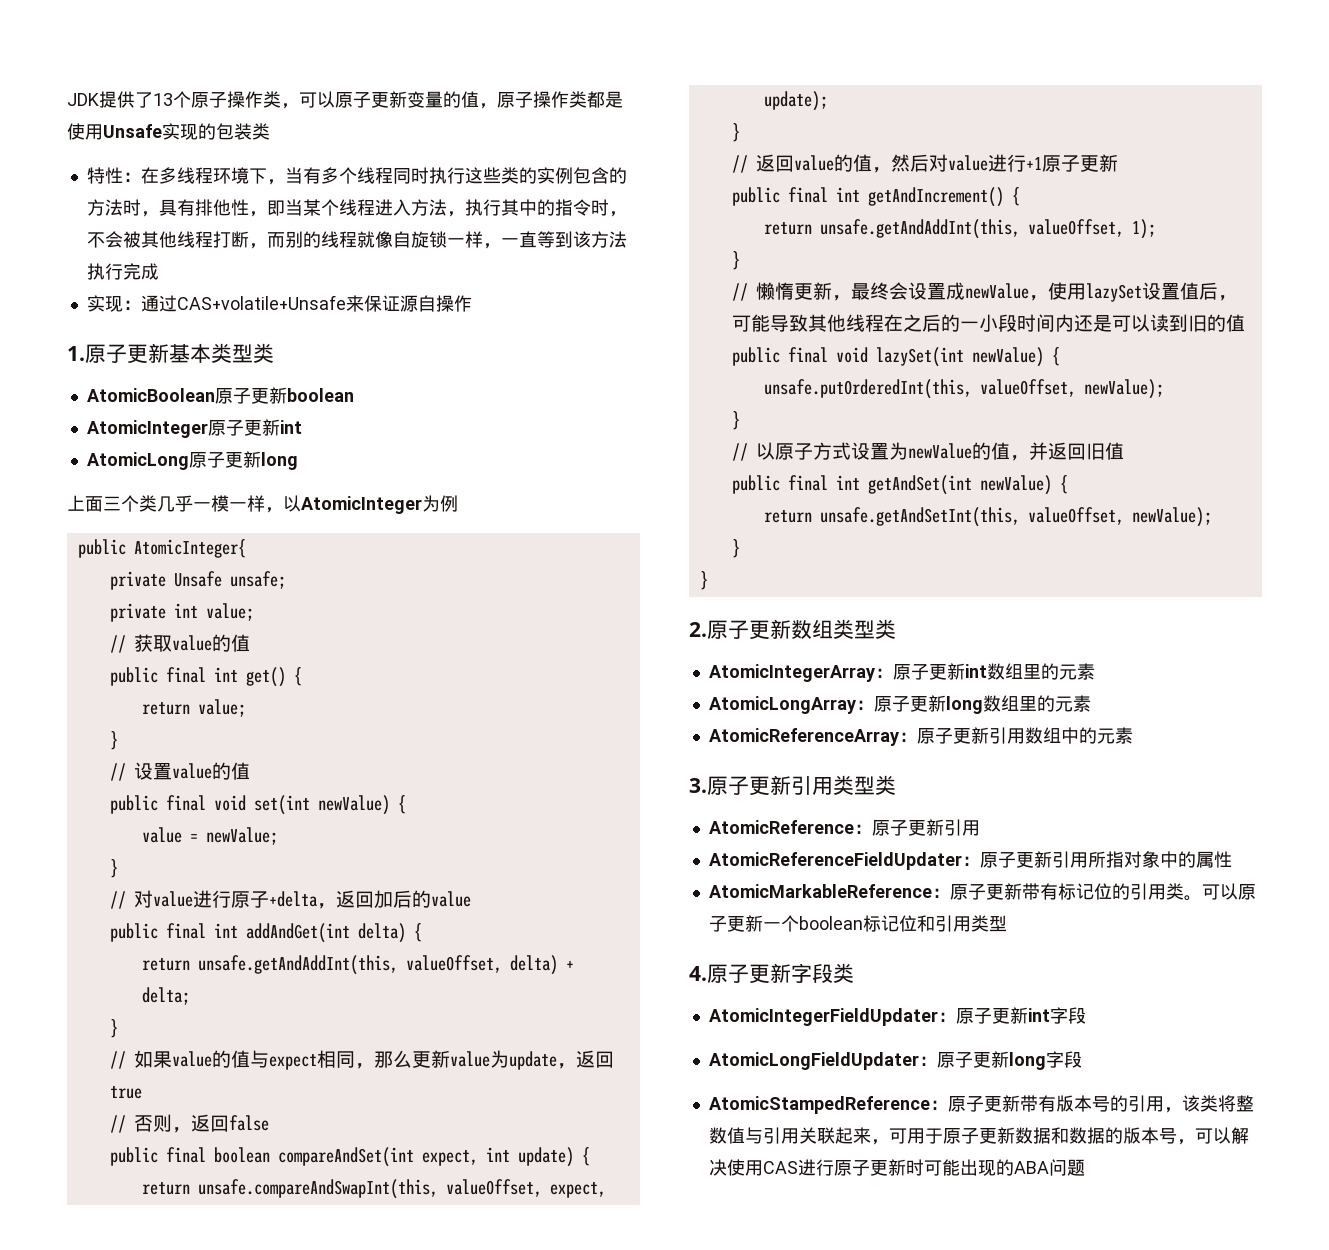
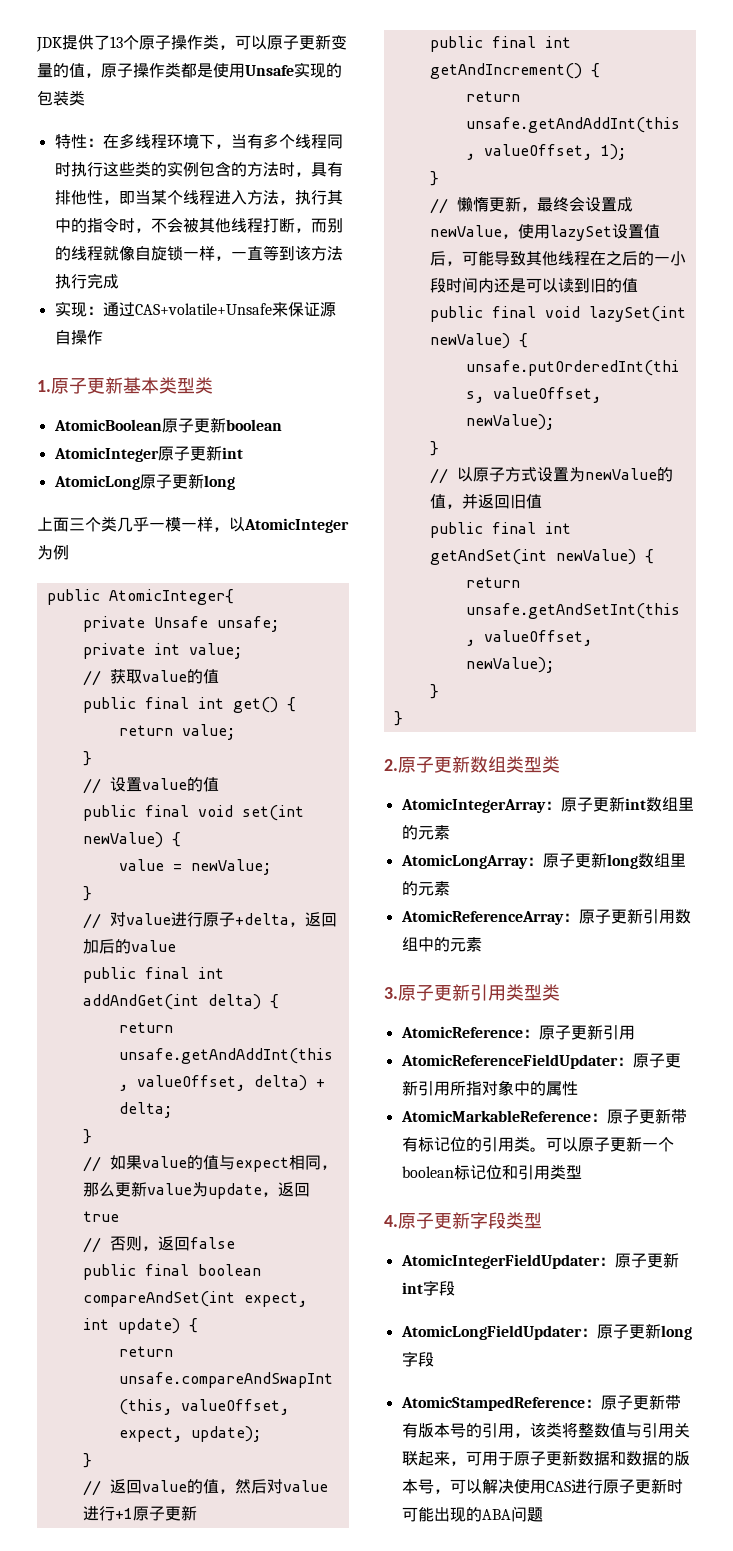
- 4.原子更新字段类
+ 4.原子更新字段类型

